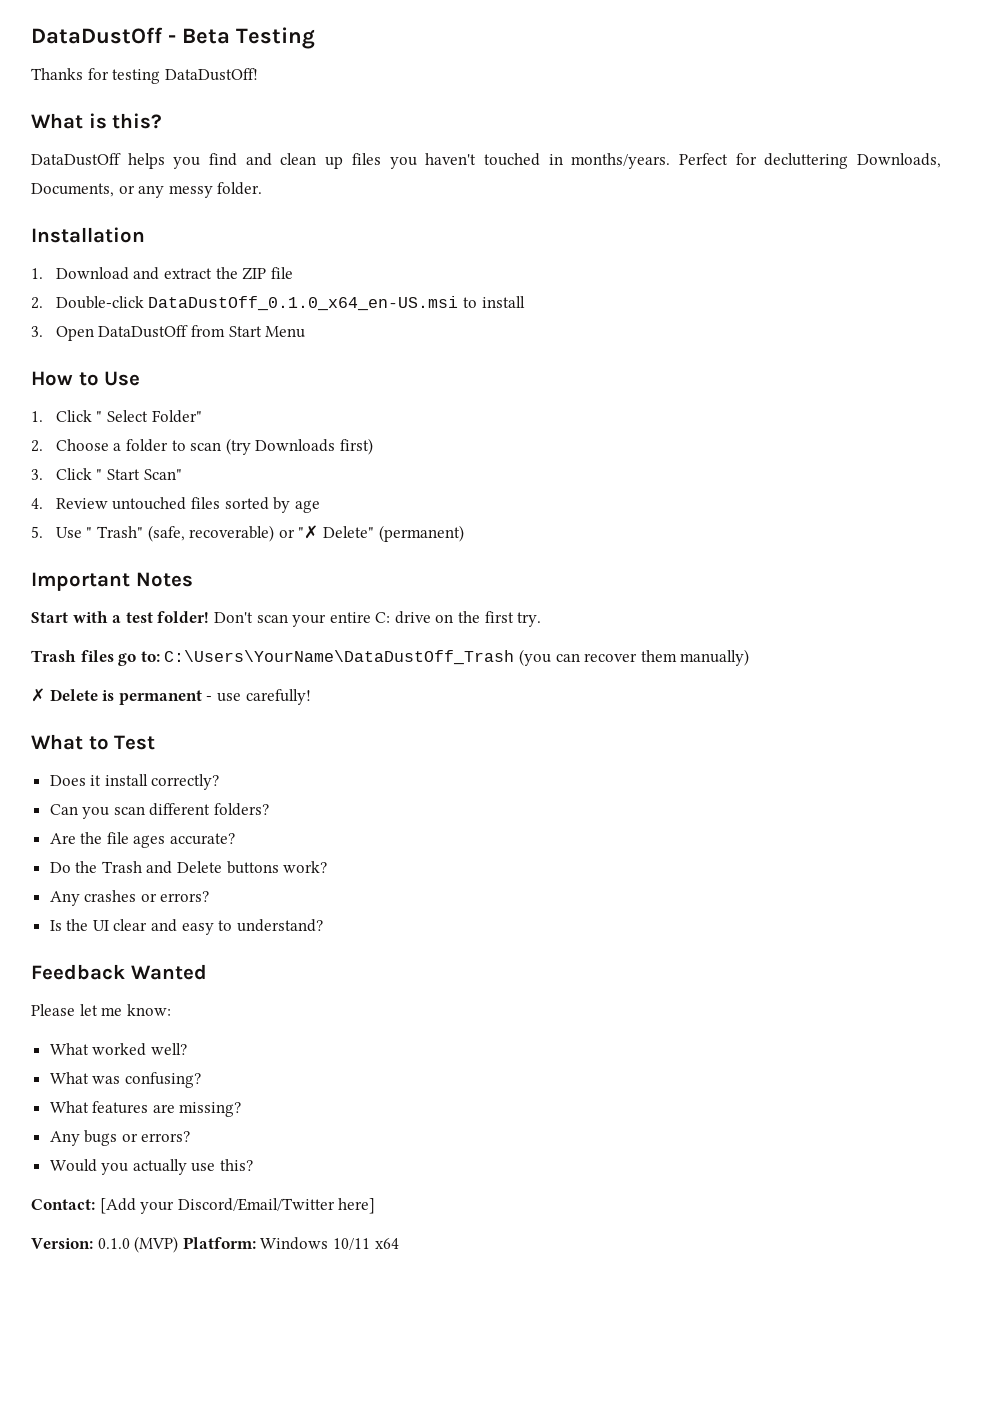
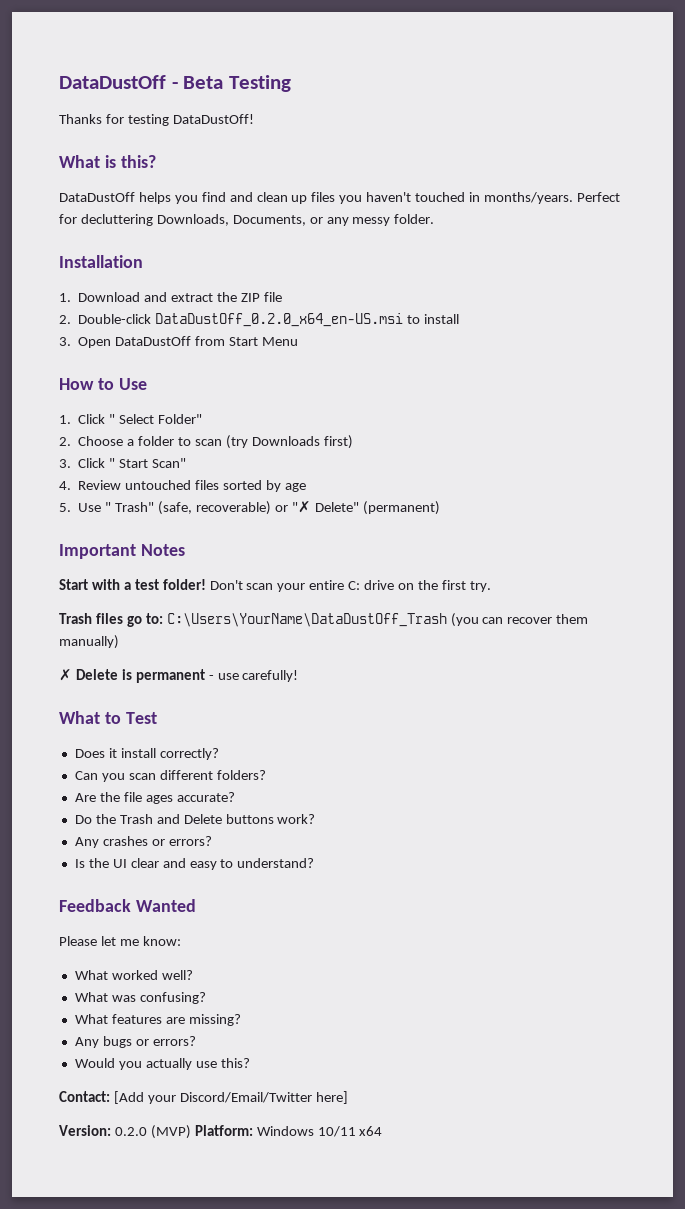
- 2. Double-click DataDustOff_0.1.0_x64_en-US.msi to install
+ 2. Double-click DataDustOff_0.2.0_x64_en-US.msi to install
- Version: 0.1.0 (MVP) Platform: Windows 10/11 x64
+ Version: 0.2.0 (MVP) Platform: Windows 10/11 x64

